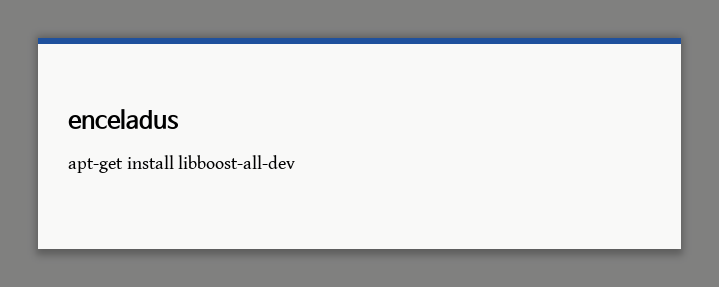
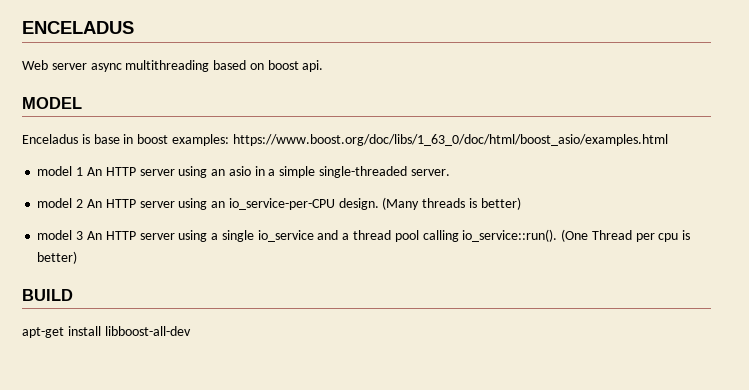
- enceladus
+ ENCELADUS
+ Web server async multithreading based on boost api.
+ MODEL
+ Enceladus is base in boost examples: https://www.boost.org/doc/libs/1_63_0/doc/html/boost_asio/examples.html
+ model 1 An HTTP server using an asio in a simple single-threaded server.
+ model 2 An HTTP server using an io_service-per-CPU design. (Many threads is better)
+ model 3 An HTTP server using a single io_service and a thread pool calling io_service::run(). (One Thread per cpu is better)
+ BUILD

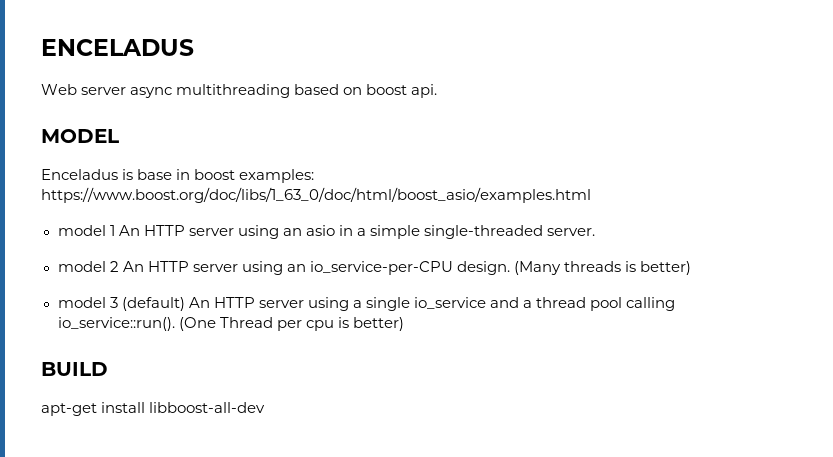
- model 3 An HTTP server using a single io_service and a thread pool calling io_service::run().
+ model 3 (default) An HTTP server using a single io_service and a thread pool calling io_service::run().

